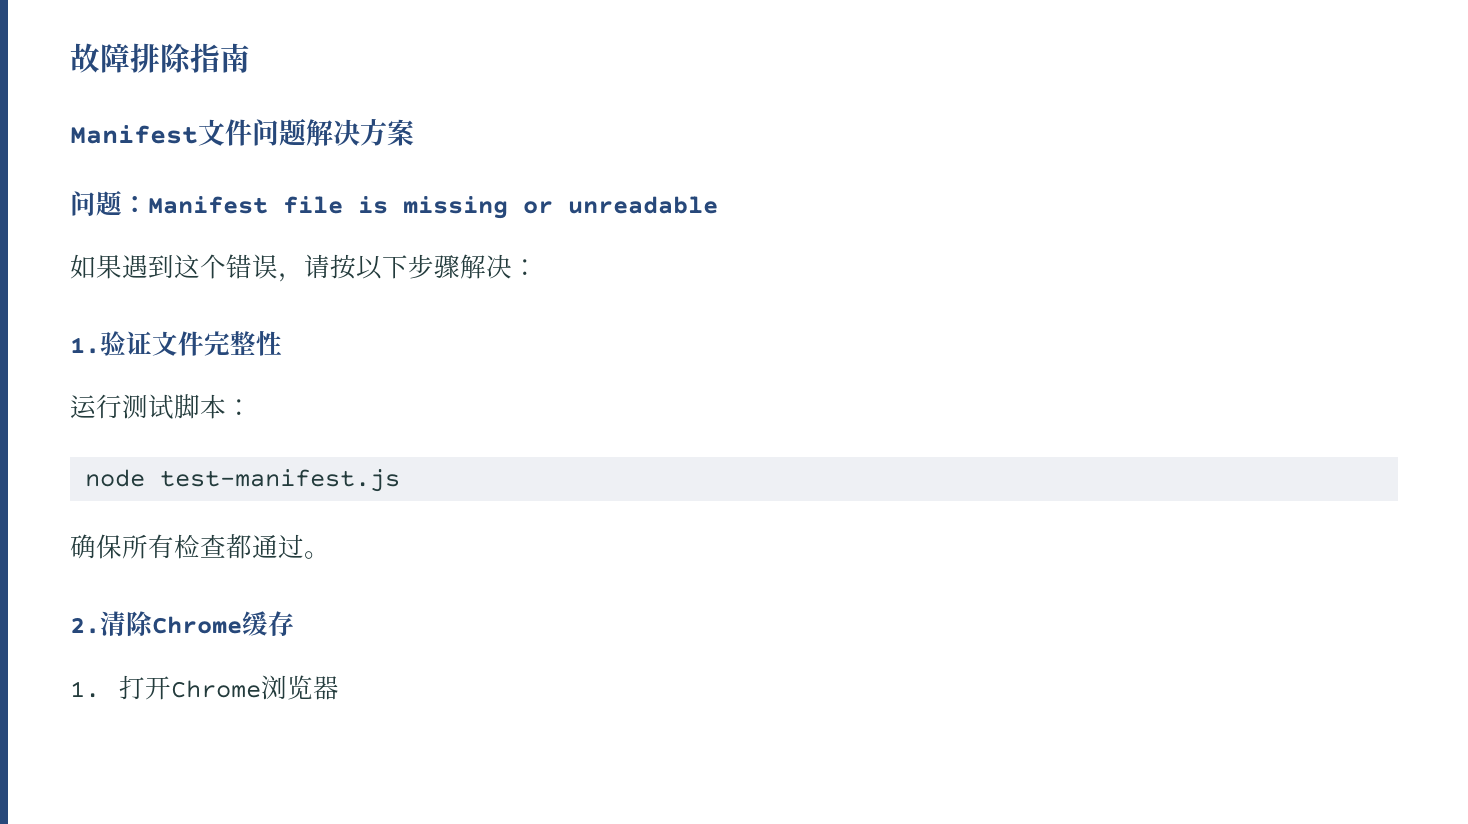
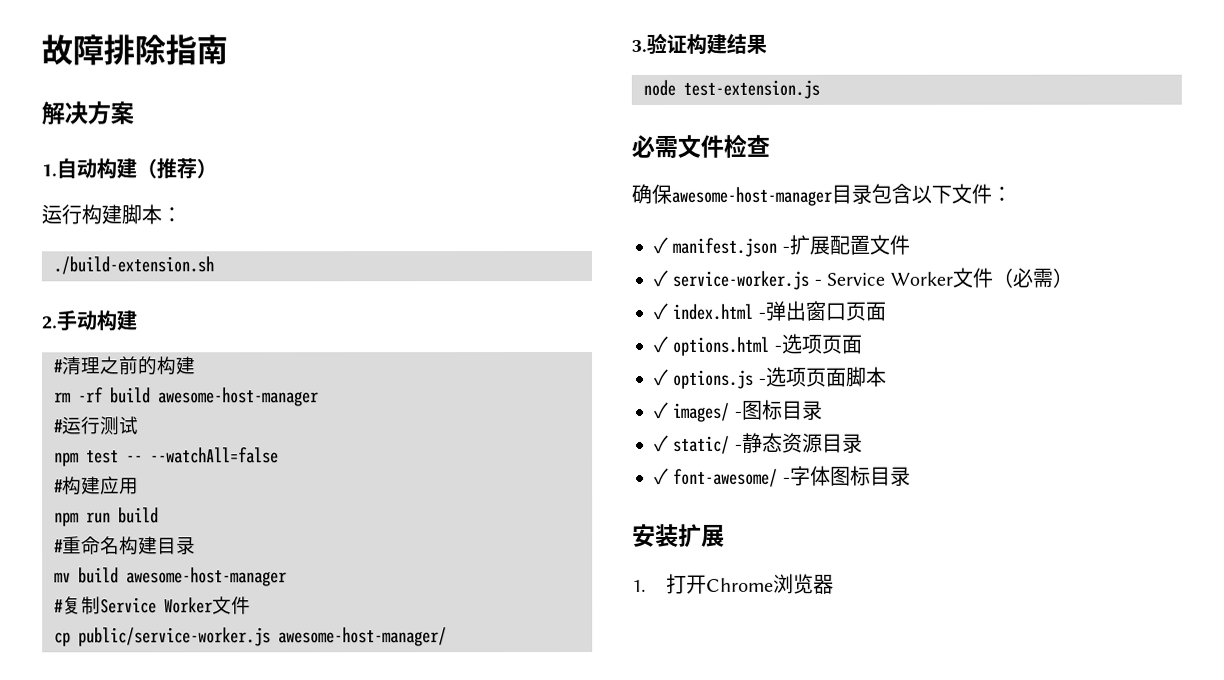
- Manifest文件问题解决方案
+ 解决方案
- 问题：Manifest file is missing or unreadable
- 如果遇到这个错误，请按以下步骤解决：
- 1.验证文件完整性
- 运行测试脚本：
- node test-manifest.js
- 确保所有检查都通过。
- 2.清除Chrome缓存
+ 1.自动构建（推荐）
+ 运行构建脚本：
+ ./build-extension.sh
+ 2.手动构建
+ #清理之前的构建
+ rm -rf build awesome-host-manager
+ #运行测试
+ npm test -- --watchAll=false
+ #构建应用
+ npm run build
+ #重命名构建目录
+ mv build awesome-host-manager
+ #复制Service Worker文件
+ cp public/service-worker.js awesome-host-manager/
+ 3.验证构建结果
+ node test-extension.js
+ 必需文件检查
+ 确保awesome-host-manager目录包含以下文件：
+ ✓ manifest.json -扩展配置文件
+ ✓ service-worker.js - Service Worker文件（必需）
+ ✓ index.html -弹出窗口页面
+ ✓ options.html -选项页面
+ ✓ options.js -选项页面脚本
+ ✓ images/ -图标目录
+ ✓ static/ -静态资源目录
+ ✓ font-awesome/ -字体图标目录
+ 安装扩展

